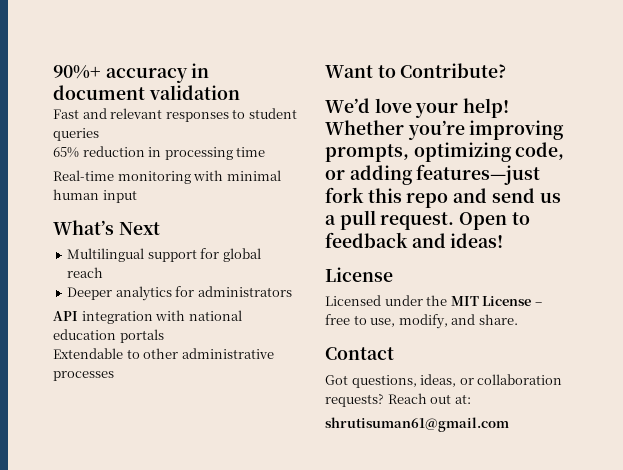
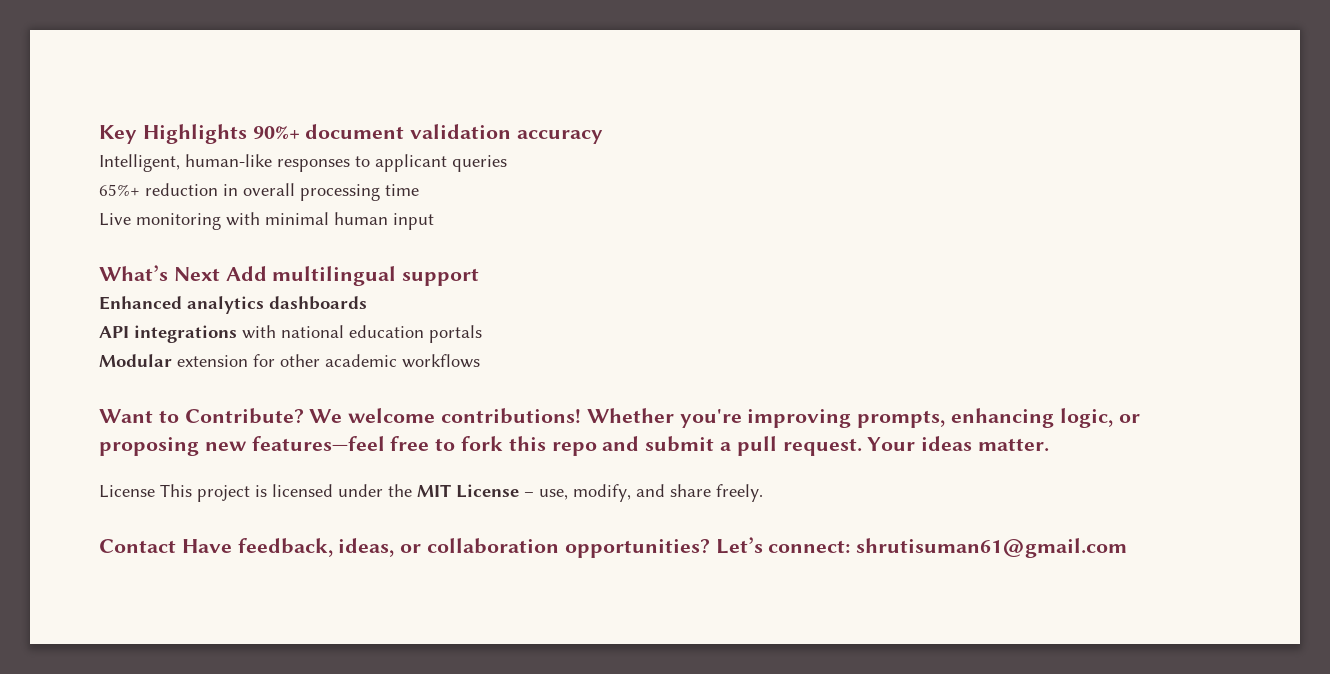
- 90%+ accuracy in document validation
- Fast and relevant responses to student queries
+ Key Highlights 90%+ document validation accuracy
+ Intelligent, human-like responses to applicant queries
- 65% reduction in processing time
+ 65%+ reduction in overall processing time
- Real-time monitoring with minimal human input
+ Live monitoring with minimal human input
- What’s Next
- Multilingual support for global reach
- Deeper analytics for administrators
+ What’s Next Add multilingual support
+ Enhanced analytics dashboards
- API integration with national education portals
+ API integrations with national education portals
- Extendable to other administrative processes
- Want to Contribute?
- We’d love your help! Whether you’re improving prompts, optimizing code, or adding features—just fork this repo and send us a pull request.
+ Modular extension for other academic workflows
+ Want to Contribute? We welcome contributions! Whether you're improving prompts, enhancing logic, or proposing new features—feel free to fork this repo and submit a pull request.
- Open to feedback and ideas!
- License
- Licensed under the MIT License – free to use, modify, and share.
+ Your ideas matter.
+ License This project is licensed under the MIT License – use, modify, and share freely.
- Contact
- Got questions, ideas, or collaboration requests? Reach out at:
- shrutisuman61@gmail.com
+ Contact Have feedback, ideas, or collaboration opportunities? Let’s connect: shrutisuman61@gmail.com

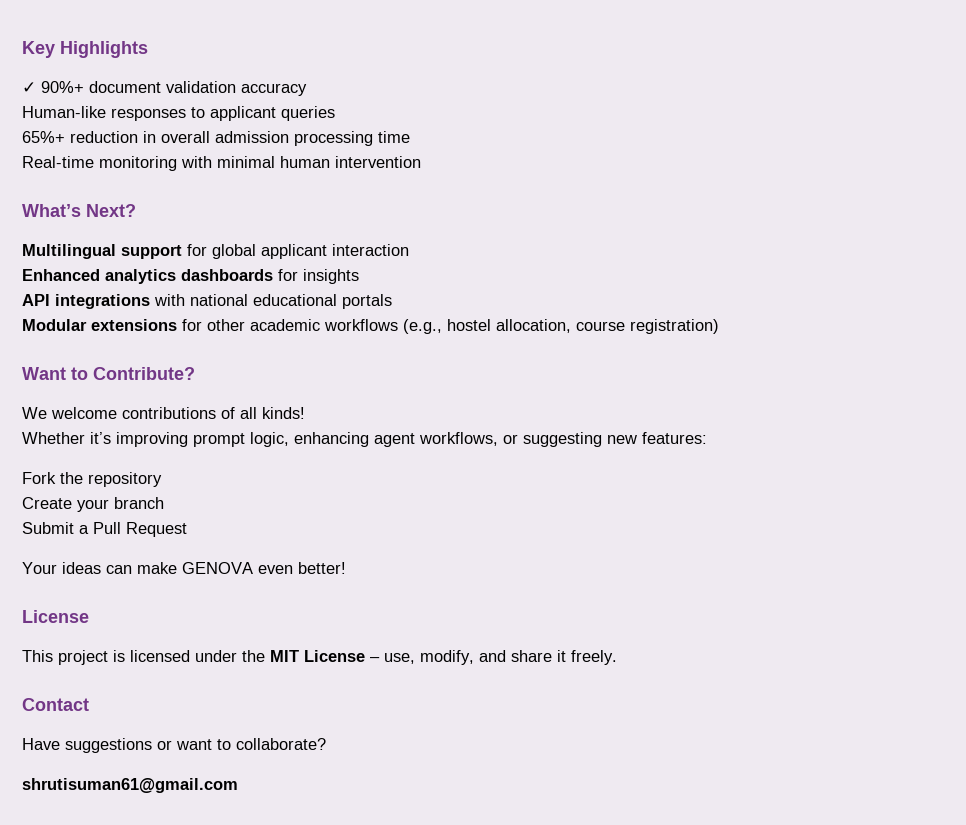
- Key Highlights 90%+ document validation accuracy
+ Key Highlights
+ ✓ 90%+ document validation accuracy
- Intelligent, human-like responses to applicant queries
+ Human-like responses to applicant queries
- 65%+ reduction in overall processing time
+ 65%+ reduction in overall admission processing time
- Live monitoring with minimal human input
+ Real-time monitoring with minimal human intervention
- What’s Next Add multilingual support
+ What’s Next?
+ Multilingual support for global applicant interaction
- Enhanced analytics dashboards
+ Enhanced analytics dashboards for insights
- API integrations with national education portals
+ API integrations with national educational portals
- Modular extension for other academic workflows
+ Modular extensions for other academic workflows (e.g., hostel allocation, course registration)
- Want to Contribute? We welcome contributions! Whether you're improving prompts, enhancing logic, or proposing new features—feel free to fork this repo and submit a pull request. Your ideas matter.
- License This project is licensed under the MIT License – use, modify, and share freely.
+ Want to Contribute?
+ We welcome contributions of all kinds!
+ Whether it’s improving prompt logic, enhancing agent workflows, or suggesting new features:
+ Fork the repository
+ Create your branch
+ Submit a Pull Request
+ Your ideas can make GENOVA even better!
+ License
+ This project is licensed under the MIT License – use, modify, and share it freely.
- Contact Have feedback, ideas, or collaboration opportunities? Let’s connect: shrutisuman61@gmail.com
+ Contact
+ Have suggestions or want to collaborate?
+ shrutisuman61@gmail.com

